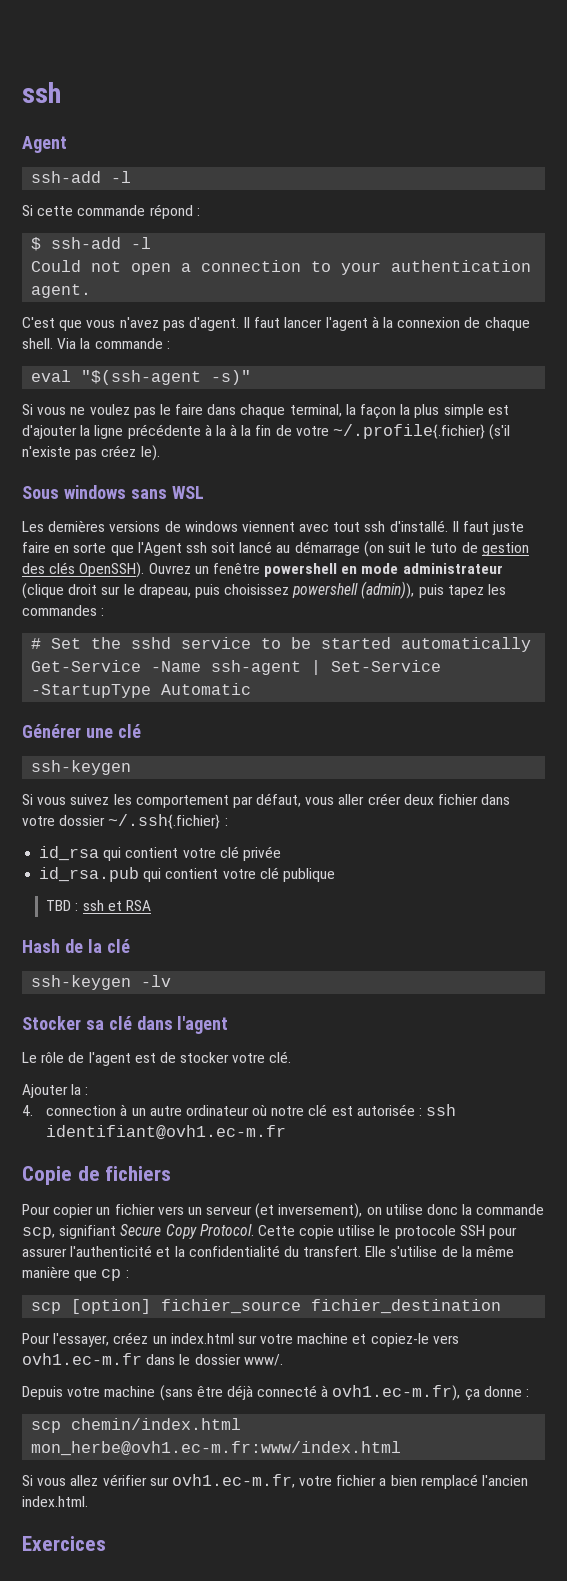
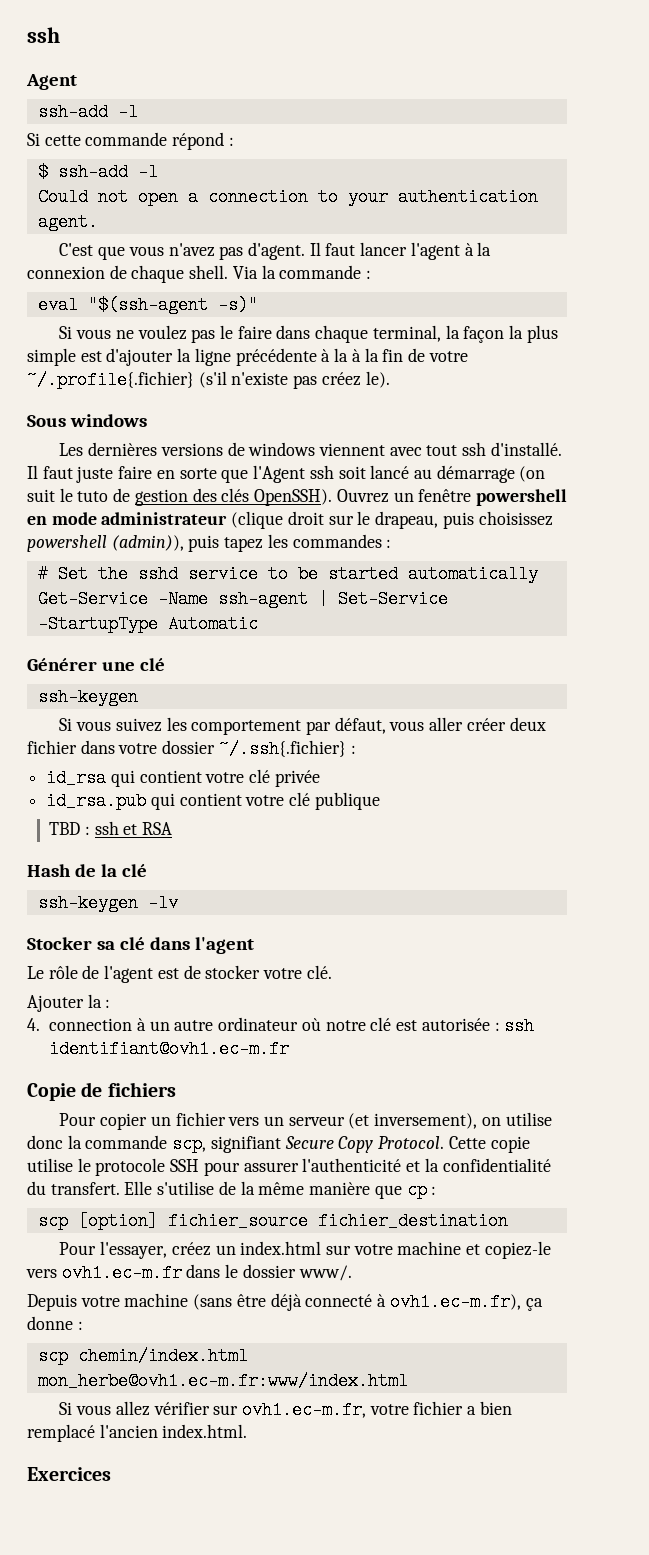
- Sous windows sans WSL
+ Sous windows

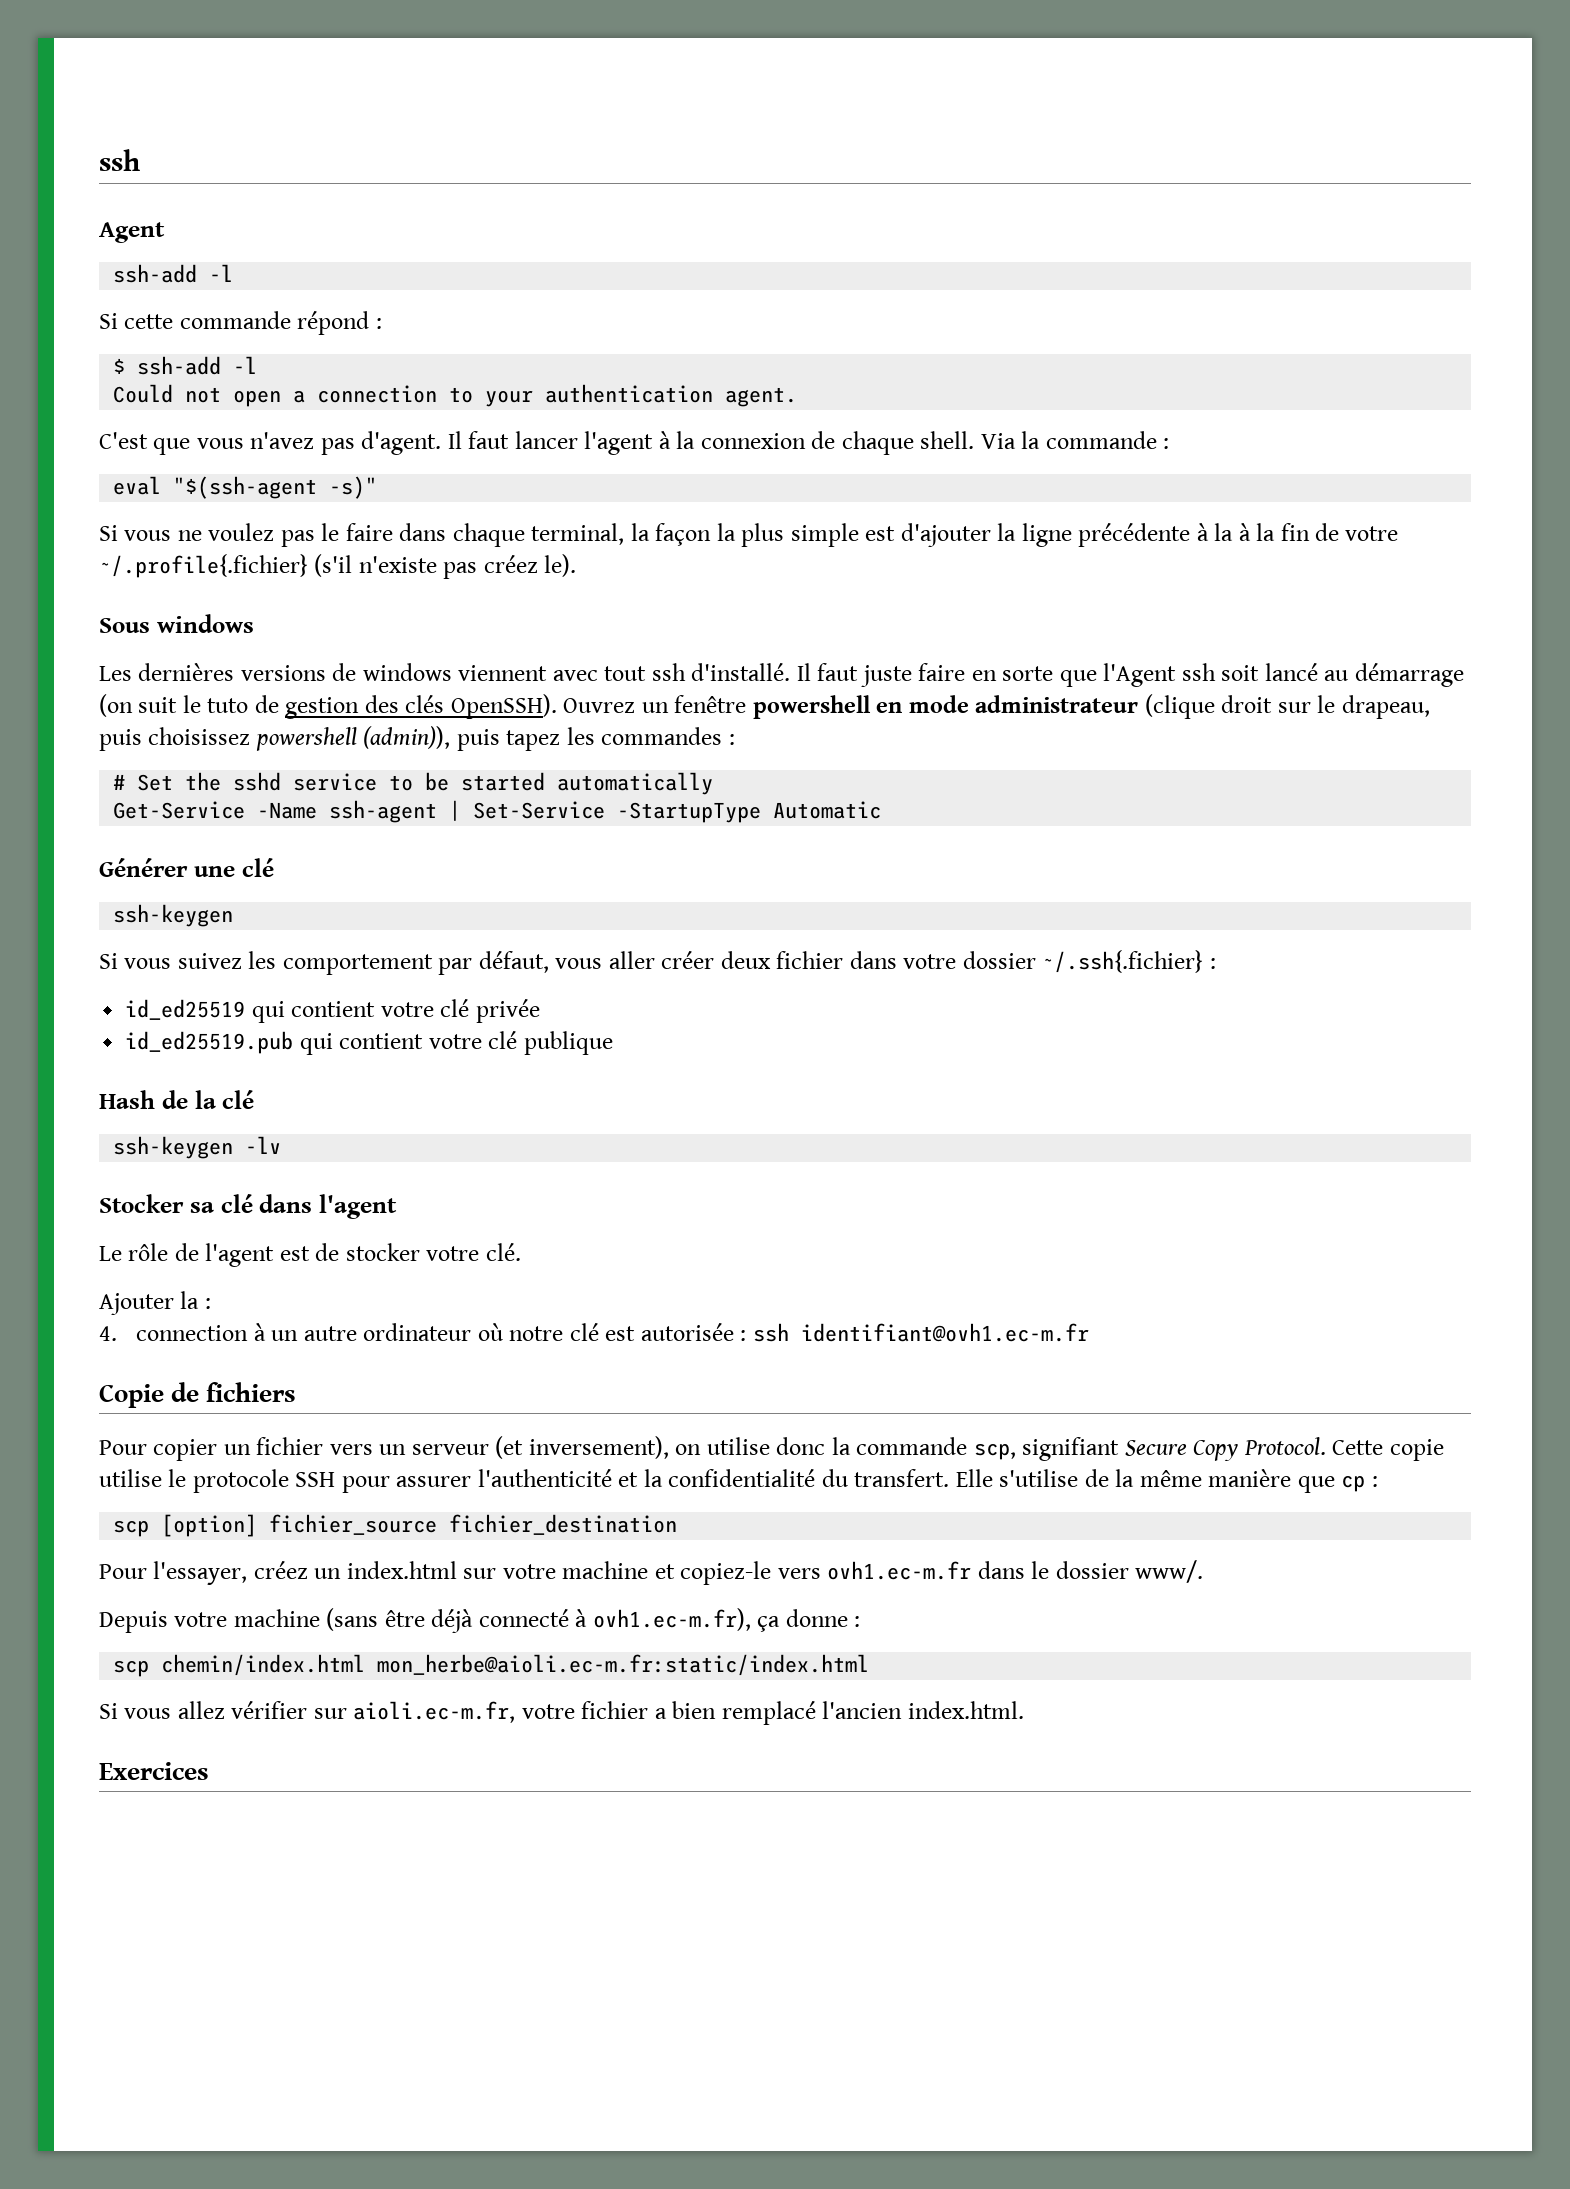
- id_rsa qui contient votre clé privée
+ id_ed25519 qui contient votre clé privée
- id_rsa.pub qui contient votre clé publique
+ id_ed25519.pub qui contient votre clé publique
- TBD : ssh et RSA
- scp chemin/index.html mon_herbe@ovh1.ec-m.fr:www/index.html
+ scp chemin/index.html mon_herbe@aioli.ec-m.fr:static/index.html
- Si vous allez vérifier sur ovh1.ec-m.fr, votre fichier a bien remplacé l'ancien index.html.
+ Si vous allez vérifier sur aioli.ec-m.fr, votre fichier a bien remplacé l'ancien index.html.

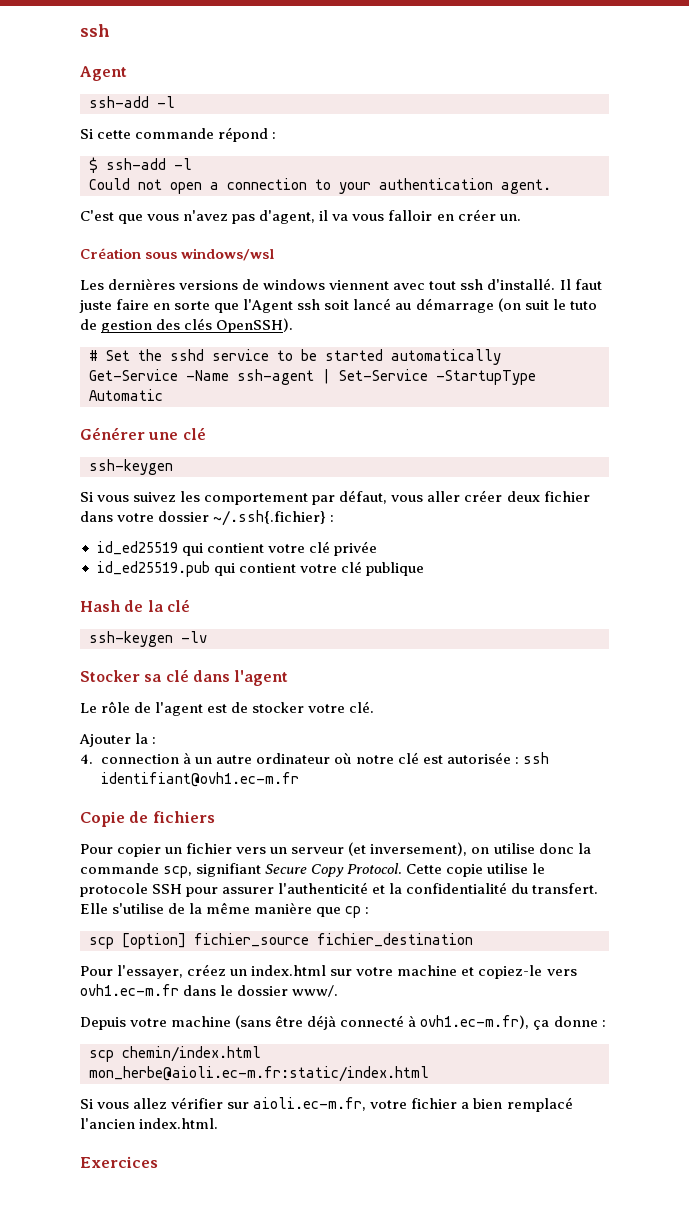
- C'est que vous n'avez pas d'agent. Il faut lancer l'agent à la connexion de chaque shell. Via la commande :
- eval "$(ssh-agent -s)"
- Si vous ne voulez pas le faire dans chaque terminal, la façon la plus simple est d'ajouter la ligne précédente à la à la fin de votre ~/.profile{.fichier} (s'il n'existe pas créez le).
- Sous windows
+ C'est que vous n'avez pas d'agent, il va vous falloir en créer un.
+ Création sous windows/wsl
- Ouvrez un fenêtre powershell en mode administrateur (clique droit sur le drapeau, puis choisissez powershell (admin)), puis tapez les commandes :

